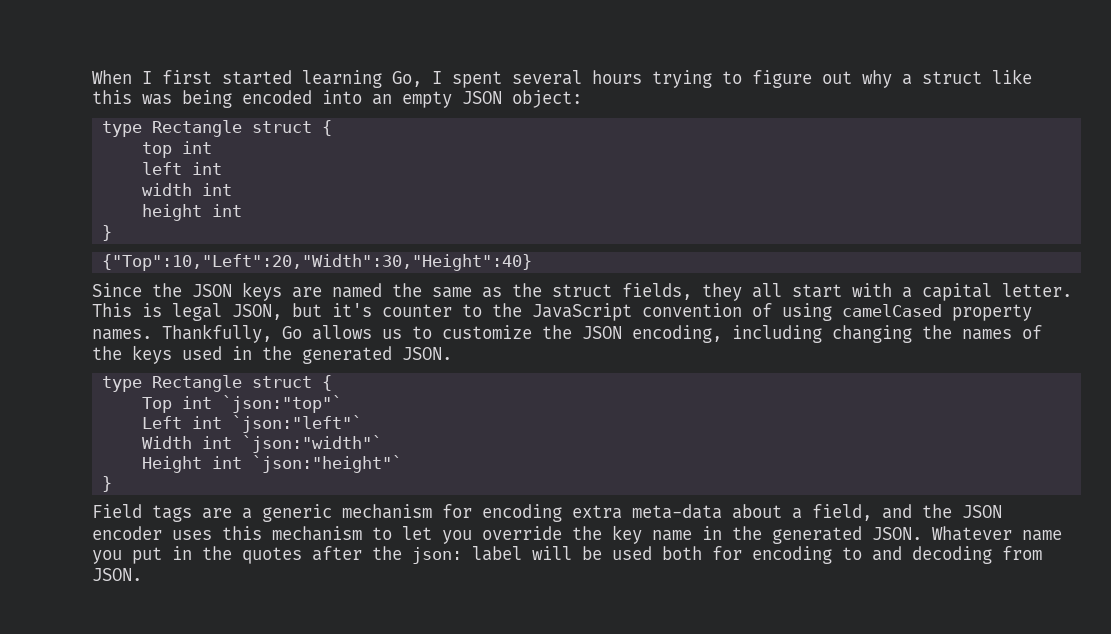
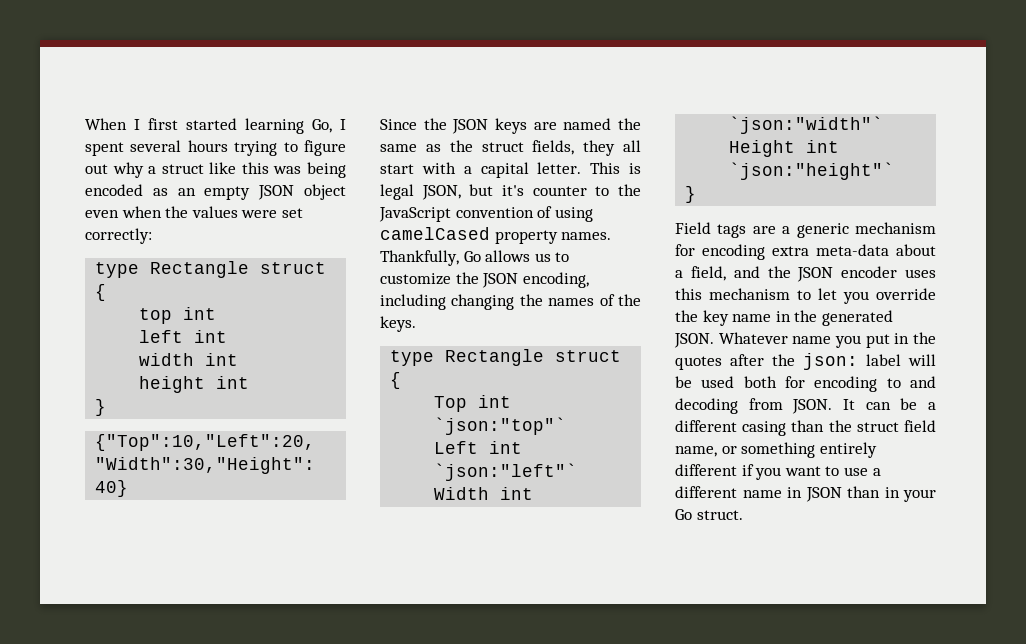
- When I first started learning Go, I spent several hours trying to figure out why a struct like this was being encoded into an empty JSON object:
+ When I first started learning Go, I spent several hours trying to figure out why a struct like this was being encoded as an empty JSON object even when the values were set correctly:
- Thankfully, Go allows us to customize the JSON encoding, including changing the names of the keys used in the generated JSON.
+ Thankfully, Go allows us to customize the JSON encoding, including changing the names of the keys.
+ It can be a different casing than the struct field name, or something entirely different if you want to use a different name in JSON than in your Go struct.

